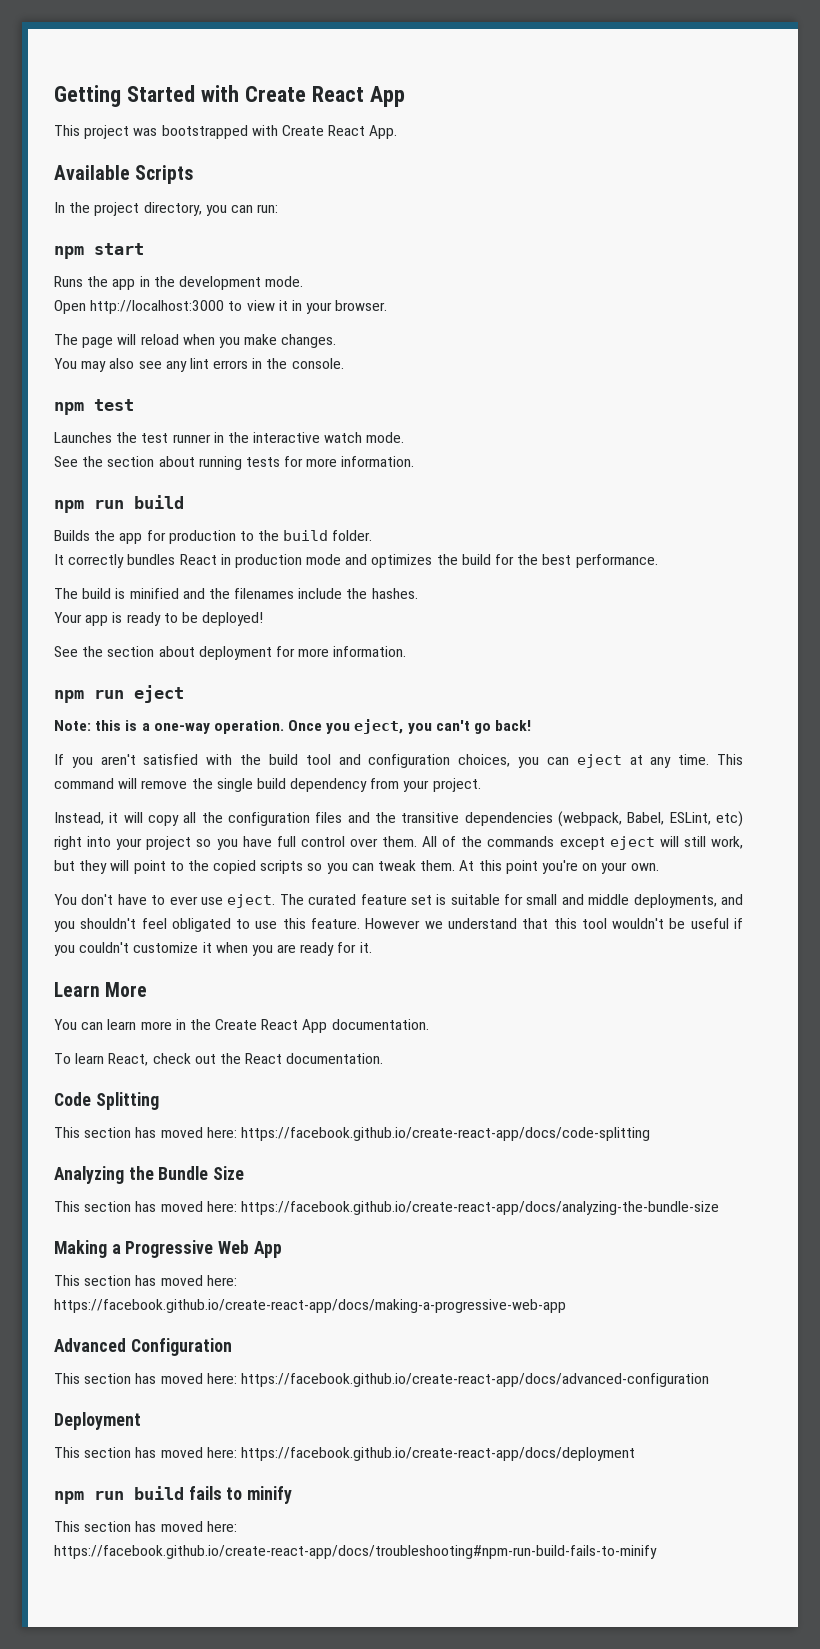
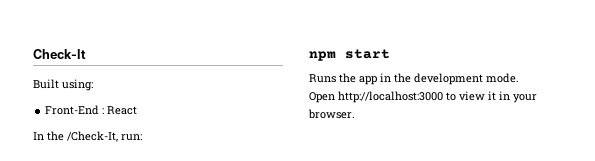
- Getting Started with Create React App
- This project was bootstrapped with Create React App.
- Available Scripts
- In the project directory, you can run:
+ Check-It
+ Built using:
+ Front-End : React
+ In the /Check-It, run:
- The page will reload when you make changes.
- You may also see any lint errors in the console.
- npm test
- Launches the test runner in the interactive watch mode.
- See the section about running tests for more information.
- npm run build
- Builds the app for production to the build folder.
- It correctly bundles React in production mode and optimizes the build for the best performance.
- The build is minified and the filenames include the hashes.
- Your app is ready to be deployed!
- See the section about deployment for more information.
- npm run eject
- Note: this is a one-way operation. Once you eject, you can't go back!
- If you aren't satisfied with the build tool and configuration choices, you can eject at any time. This command will remove the single build dependency from your project.
- Instead, it will copy all the configuration files and the transitive dependencies (webpack, Babel, ESLint, etc) right into your project so you have full control over them. All of the commands except eject will still work, but they will point to the copied scripts so you can tweak them. At this point you're on your own.
- You don't have to ever use eject. The curated feature set is suitable for small and middle deployments, and you shouldn't feel obligated to use this feature. However we understand that this tool wouldn't be useful if you couldn't customize it when you are ready for it.
- Learn More
- You can learn more in the Create React App documentation.
- To learn React, check out the React documentation.
- Code Splitting
- This section has moved here: https://facebook.github.io/create-react-app/docs/code-splitting
- Analyzing the Bundle Size
- This section has moved here: https://facebook.github.io/create-react-app/docs/analyzing-the-bundle-size
- Making a Progressive Web App
- This section has moved here: https://facebook.github.io/create-react-app/docs/making-a-progressive-web-app
- Advanced Configuration
- This section has moved here: https://facebook.github.io/create-react-app/docs/advanced-configuration
- Deployment
- This section has moved here: https://facebook.github.io/create-react-app/docs/deployment
- npm run build fails to minify
- This section has moved here: https://facebook.github.io/create-react-app/docs/troubleshooting#npm-run-build-fails-to-minify

